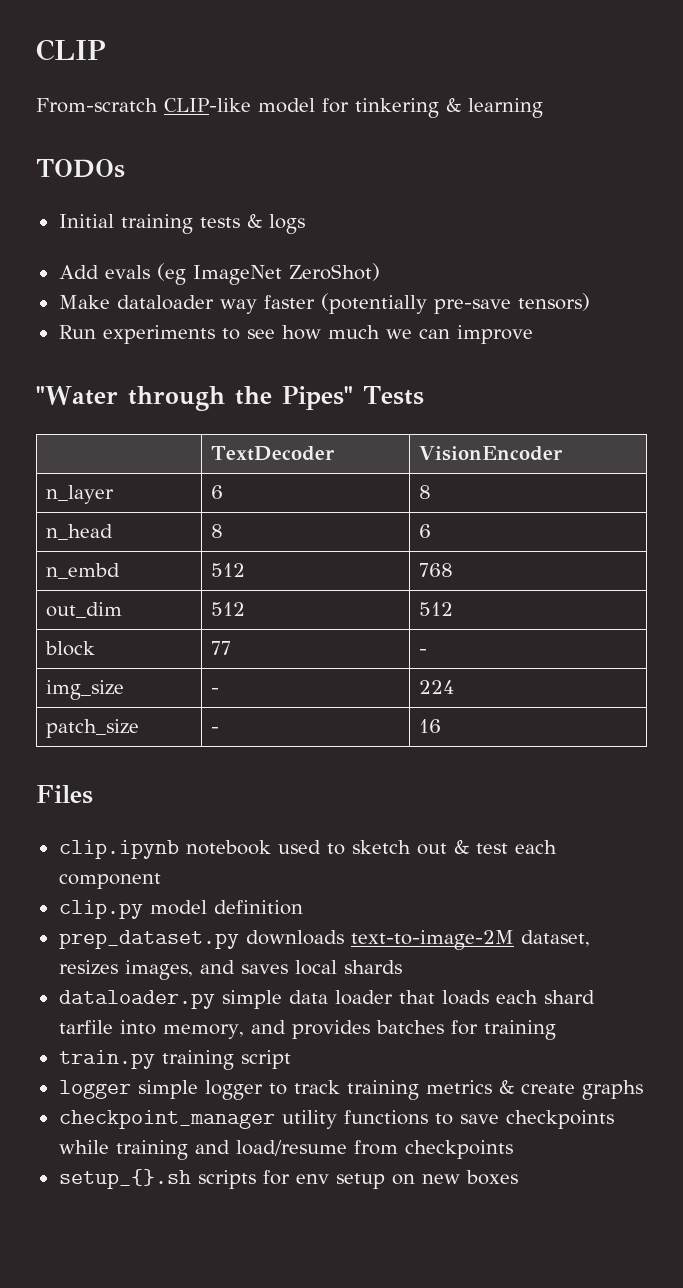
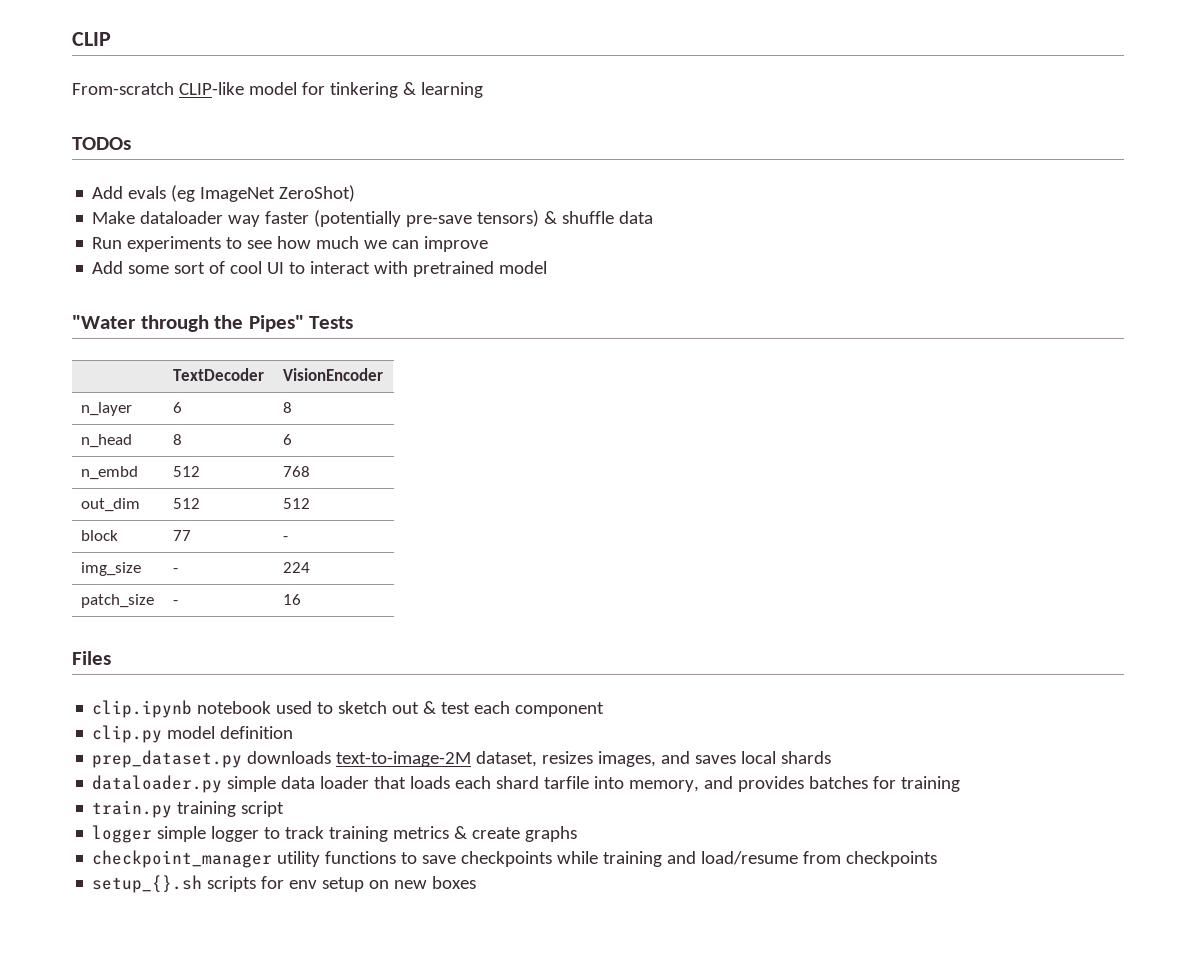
- Initial training tests & logs
- Make dataloader way faster (potentially pre-save tensors)
+ Make dataloader way faster (potentially pre-save tensors) & shuffle data
+ Add some sort of cool UI to interact with pretrained model

